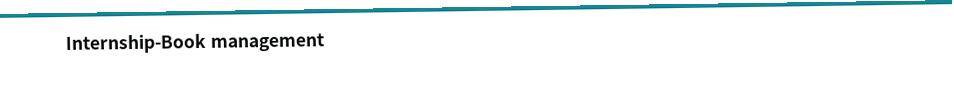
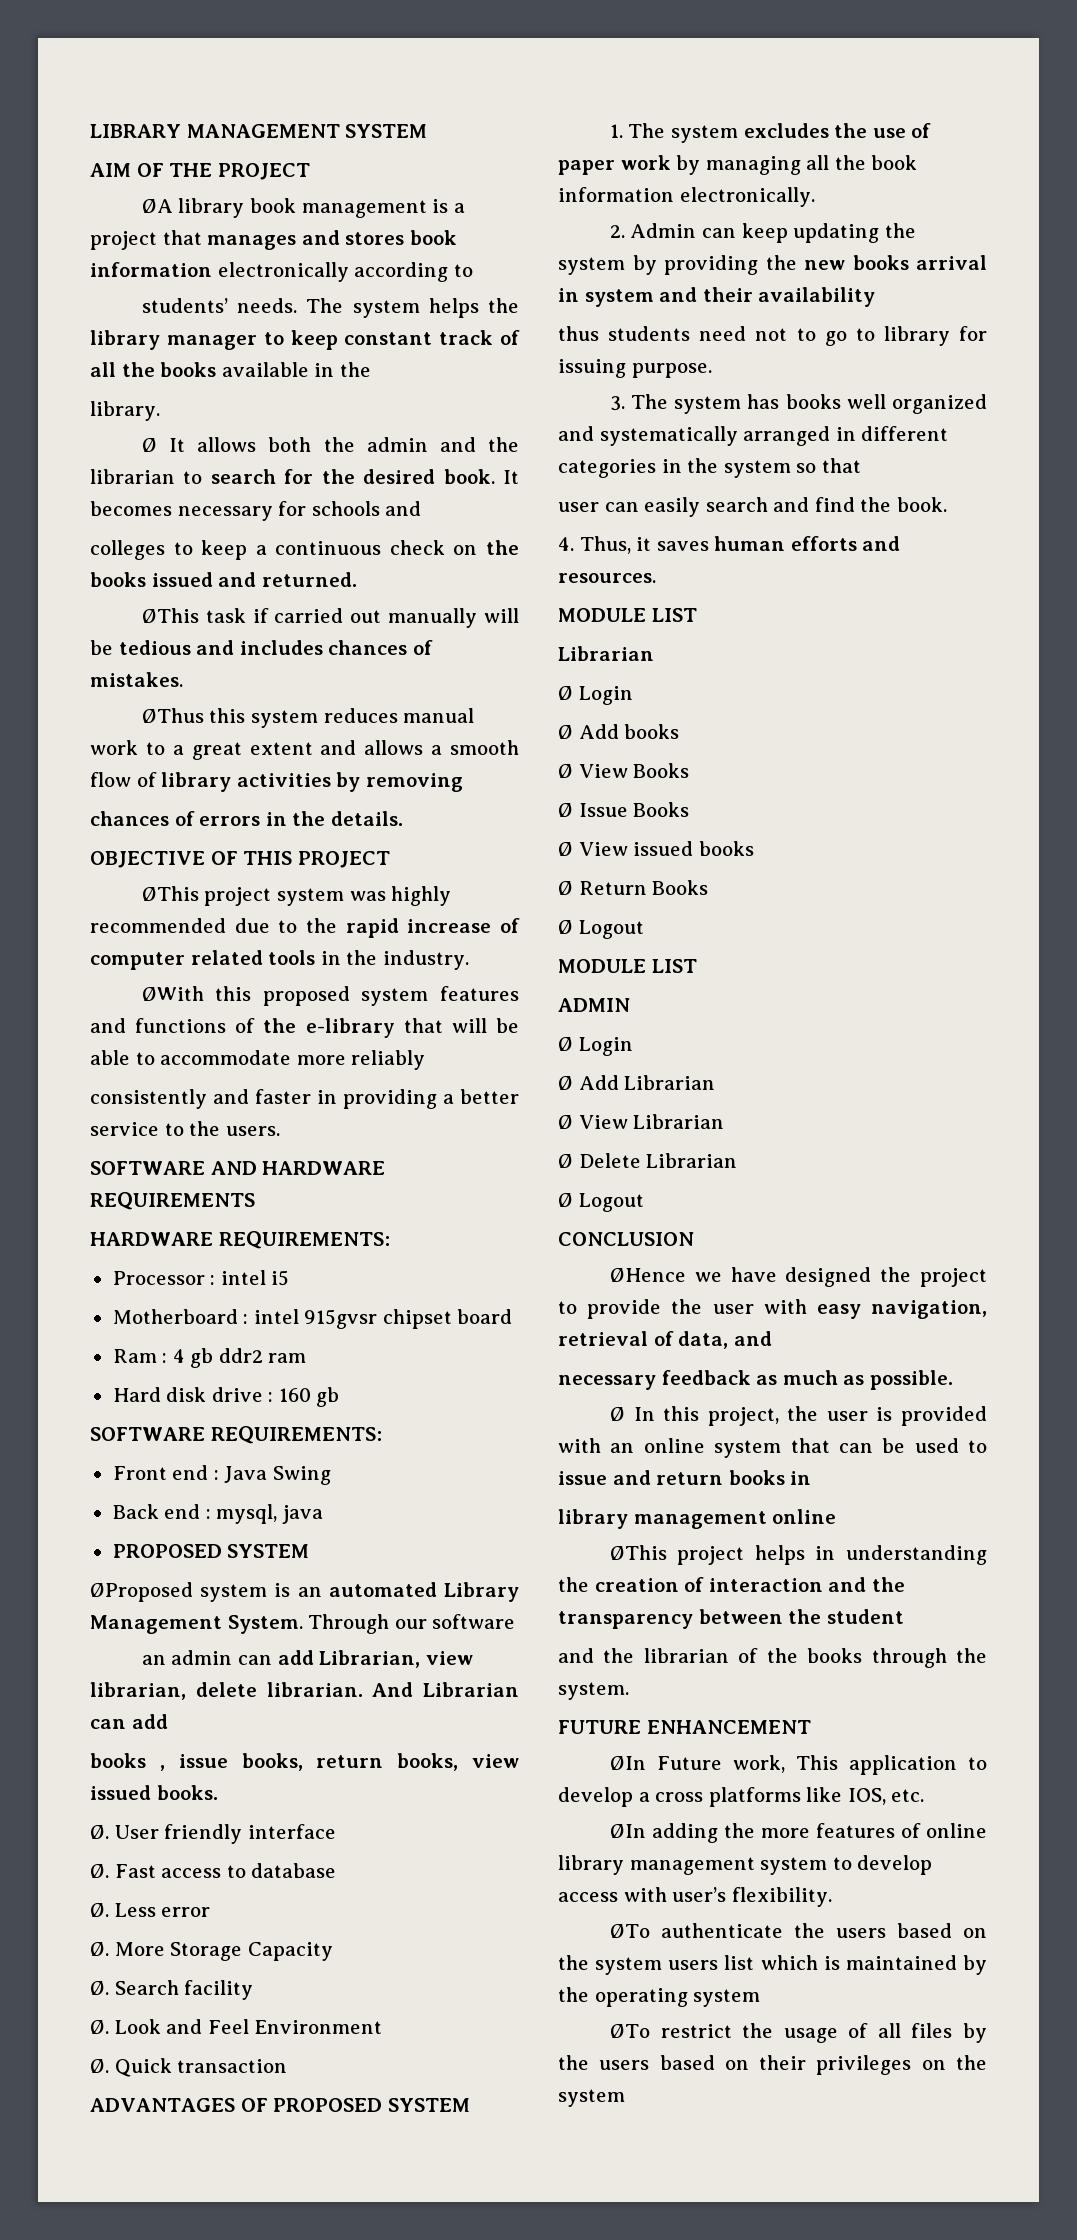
- Internship-Book management
+ LIBRARY MANAGEMENT SYSTEM
+ AIM OF THE PROJECT
+ ØA library book management is a project that manages and stores book information electronically according to
+ students’ needs. The system helps the library manager to keep constant track of all the books available in the
+ library.
+ Ø It allows both the admin and the librarian to search for the desired book. It becomes necessary for schools and
+ colleges to keep a continuous check on the books issued and returned.
+ ØThis task if carried out manually will be tedious and includes chances of mistakes.
+ ØThus this system reduces manual work to a great extent and allows a smooth flow of library activities by removing
+ chances of errors in the details.
+ OBJECTIVE OF THIS PROJECT
+ ØThis project system was highly recommended due to the rapid increase of computer related tools in the industry.
+ ØWith this proposed system features and functions of the e-library that will be able to accommodate more reliably
+ consistently and faster in providing a better service to the users.
+ SOFTWARE AND HARDWARE REQUIREMENTS
+ HARDWARE REQUIREMENTS:
+ Processor : intel i5
+ Motherboard : intel 915gvsr chipset board
+ Ram : 4 gb ddr2 ram
+ Hard disk drive : 160 gb
+ SOFTWARE REQUIREMENTS:
+ Front end : Java Swing
+ Back end : mysql, java
+ PROPOSED SYSTEM
+ ØProposed system is an automated Library Management System. Through our software
+ an admin can add Librarian, view librarian, delete librarian. And Librarian can add
+ books , issue books, return books, view issued books.
+ Ø. User friendly interface
+ Ø. Fast access to database
+ Ø. Less error
+ Ø. More Storage Capacity
+ Ø. Search facility
+ Ø. Look and Feel Environment
+ Ø. Quick transaction
+ ADVANTAGES OF PROPOSED SYSTEM
+ 1. The system excludes the use of paper work by managing all the book information electronically.
+ 2. Admin can keep updating the system by providing the new books arrival in system and their availability
+ thus students need not to go to library for issuing purpose.
+ 3. The system has books well organized and systematically arranged in different categories in the system so that
+ user can easily search and find the book.
+ 4. Thus, it saves human efforts and resources.
+ MODULE LIST
+ Librarian
+ Ø Login
+ Ø Add books
+ Ø View Books
+ Ø Issue Books
+ Ø View issued books
+ Ø Return Books
+ Ø Logout
+ MODULE LIST
+ ADMIN
+ Ø Login
+ Ø Add Librarian
+ Ø View Librarian
+ Ø Delete Librarian
+ Ø Logout
+ CONCLUSION
+ ØHence we have designed the project to provide the user with easy navigation, retrieval of data, and
+ necessary feedback as much as possible.
+ Ø In this project, the user is provided with an online system that can be used to issue and return books in
+ library management online
+ ØThis project helps in understanding the creation of interaction and the transparency between the student
+ and the librarian of the books through the system.
+ FUTURE ENHANCEMENT
+ ØIn Future work, This application to develop a cross platforms like IOS, etc.
+ ØIn adding the more features of online library management system to develop access with user’s flexibility.
+ ØTo authenticate the users based on the system users list which is maintained by the operating system
+ ØTo restrict the usage of all files by the users based on their privileges on the system

